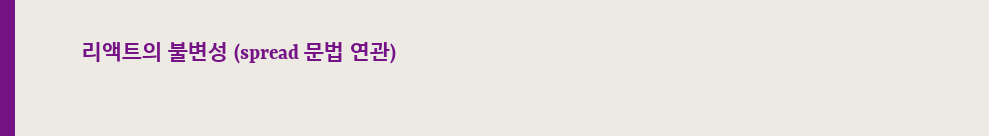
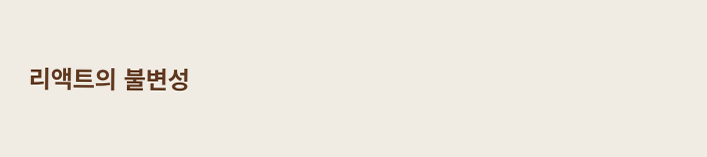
- 리액트의 불변성 (spread 문법 연관)
+ 리액트의 불변성

